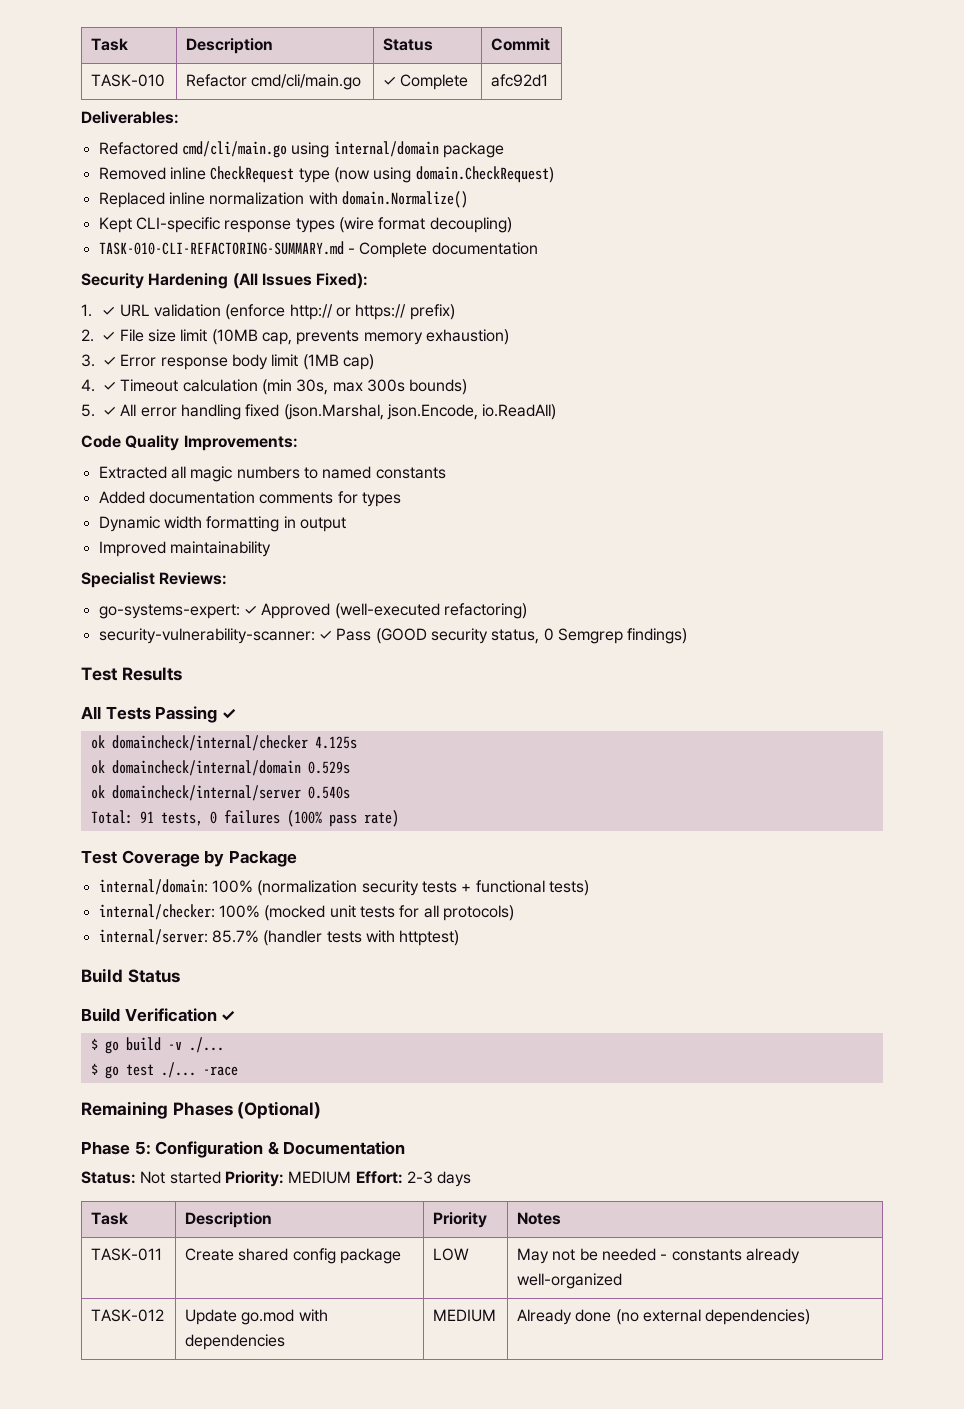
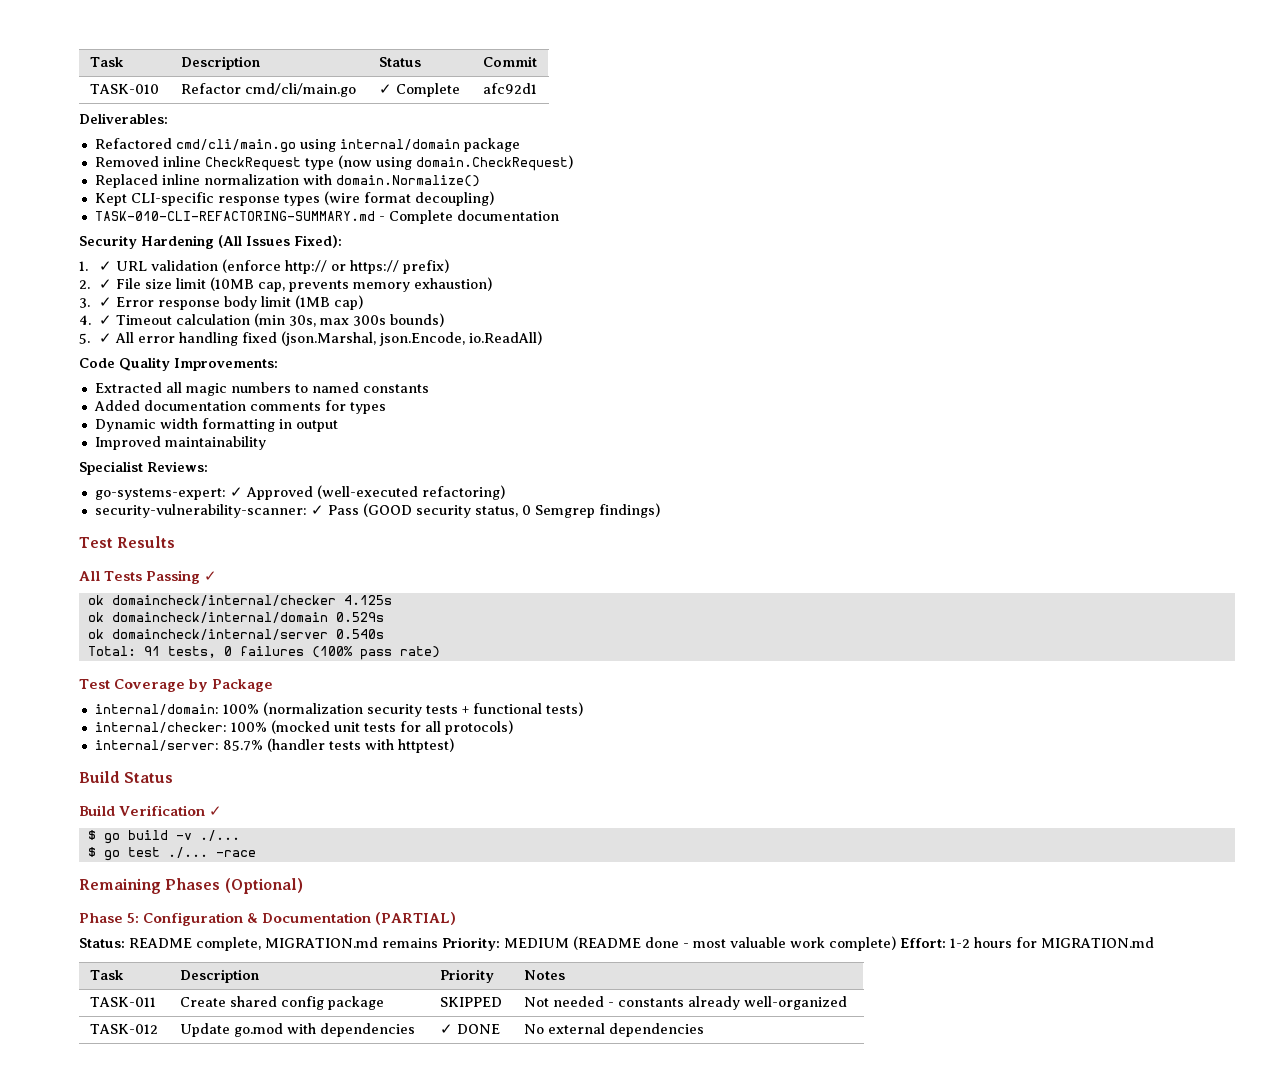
- Phase 5: Configuration & Documentation
+ Phase 5: Configuration & Documentation (PARTIAL)
- Status: Not started Priority: MEDIUM Effort: 2-3 days
+ Status: README complete, MIGRATION.md remains Priority: MEDIUM (README done - most valuable work complete) Effort: 1-2 hours for MIGRATION.md
- TASK-011 | Create shared config package | LOW | May not be needed - constants already well-organized
+ TASK-011 | Create shared config package | SKIPPED | Not needed - constants already well-organized
- TASK-012 | Update go.mod with dependencies | MEDIUM | Already done (no external dependencies)
+ TASK-012 | Update go.mod with dependencies | ✓ DONE | No external dependencies

